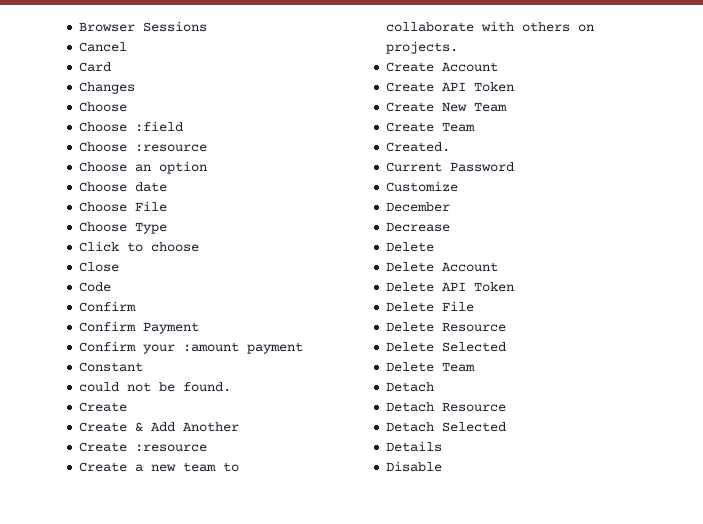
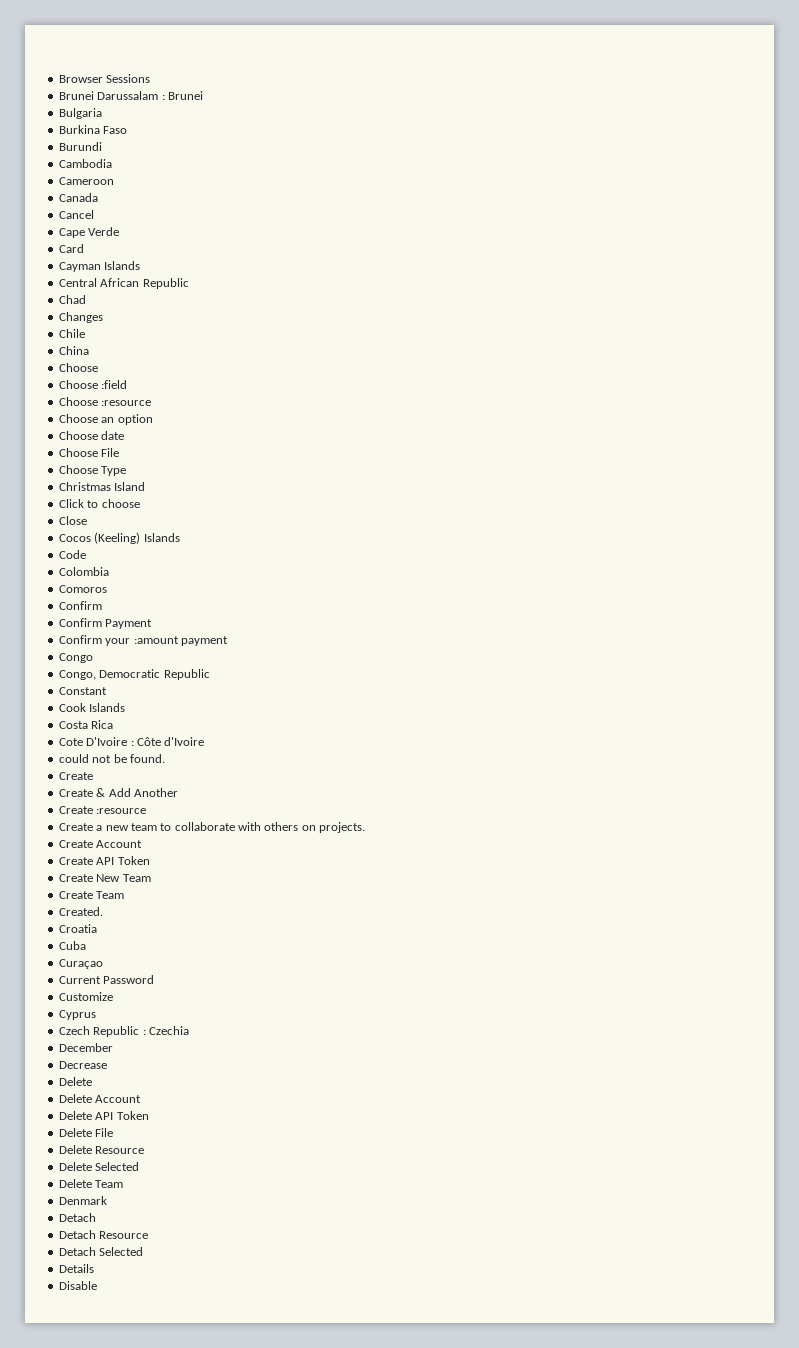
+ Brunei Darussalam : Brunei
+ Bulgaria
+ Burkina Faso
+ Burundi
+ Cambodia
+ Cameroon
+ Canada
+ Cape Verde
+ Cayman Islands
+ Central African Republic
+ Chad
+ Chile
+ China
+ Christmas Island
+ Cocos (Keeling) Islands
+ Colombia
+ Comoros
+ Congo
+ Congo, Democratic Republic
  Constant
+ Cook Islands
+ Costa Rica
+ Cote D'Ivoire : Côte d'Ivoire
+ Croatia
+ Cuba
+ Curaçao
+ Cyprus
+ Czech Republic : Czechia
+ Denmark

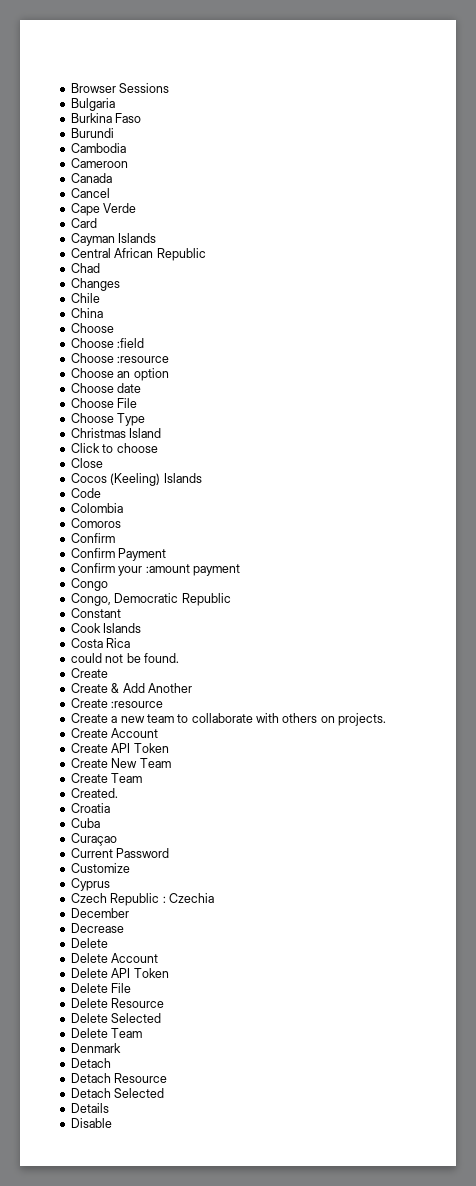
- Brunei Darussalam : Brunei
- Cote D'Ivoire : Côte d'Ivoire

